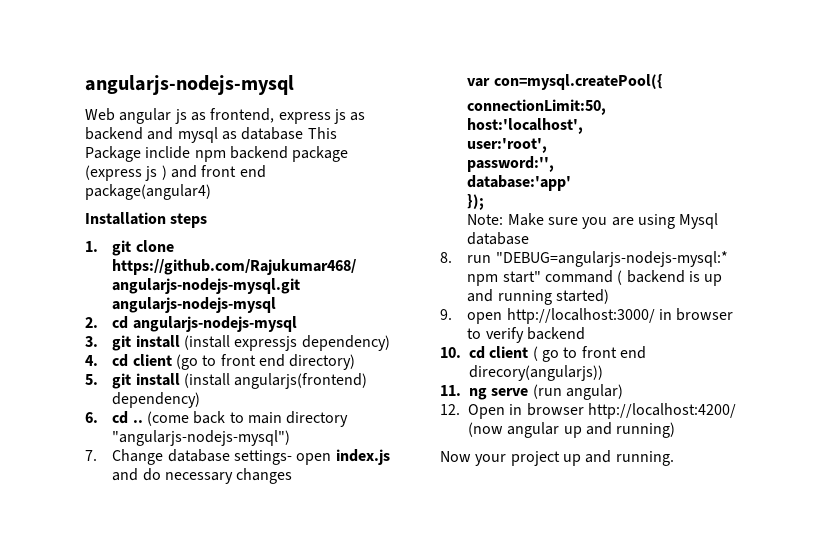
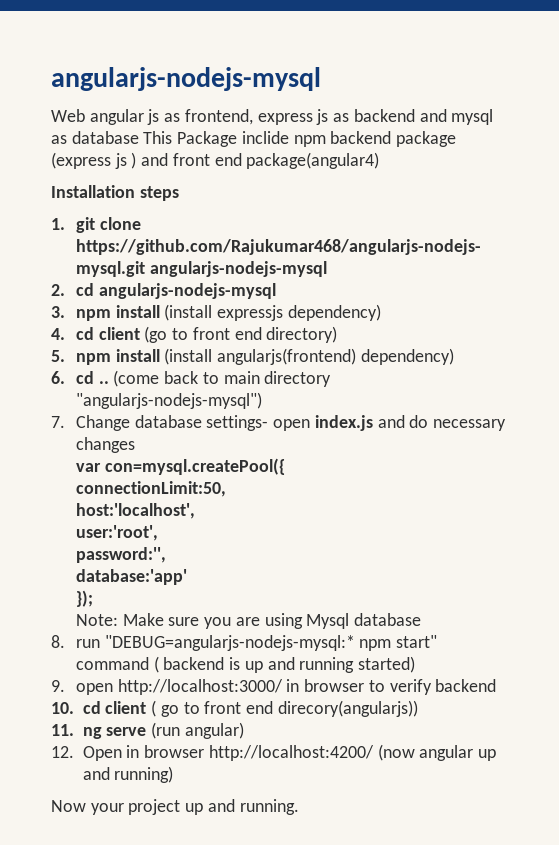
- 3. git install (install expressjs dependency)
+ 3. npm install (install expressjs dependency)
- 5. git install (install angularjs(frontend) dependency)
+ 5. npm install (install angularjs(frontend) dependency)

